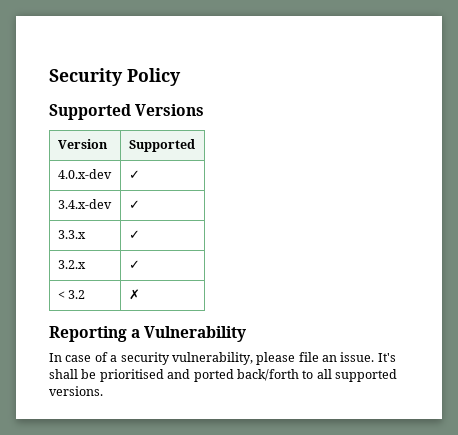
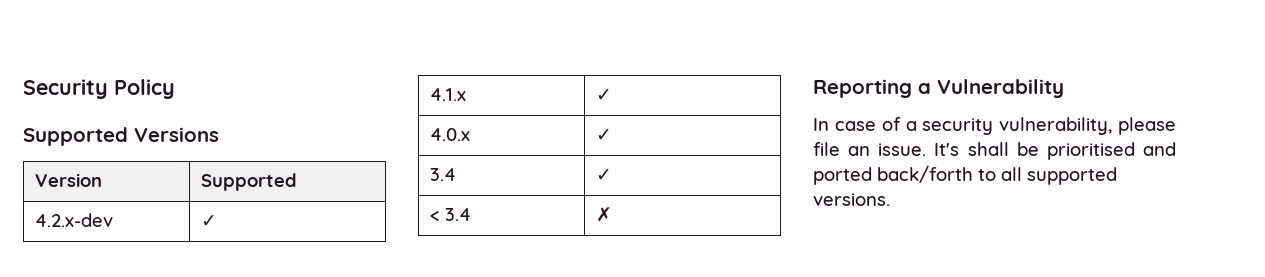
- 4.0.x-dev | ✓
- 3.4.x-dev | ✓
- 3.3.x | ✓
- 3.2.x | ✓
+ 4.2.x-dev | ✓
+ 4.1.x | ✓
+ 4.0.x | ✓
+ 3.4 | ✓
- < 3.2 | ✗
+ < 3.4 | ✗

